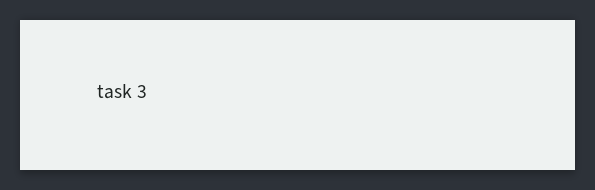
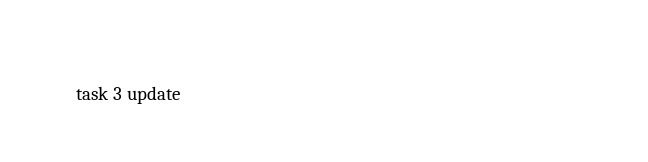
- task 3
+ task 3 update

